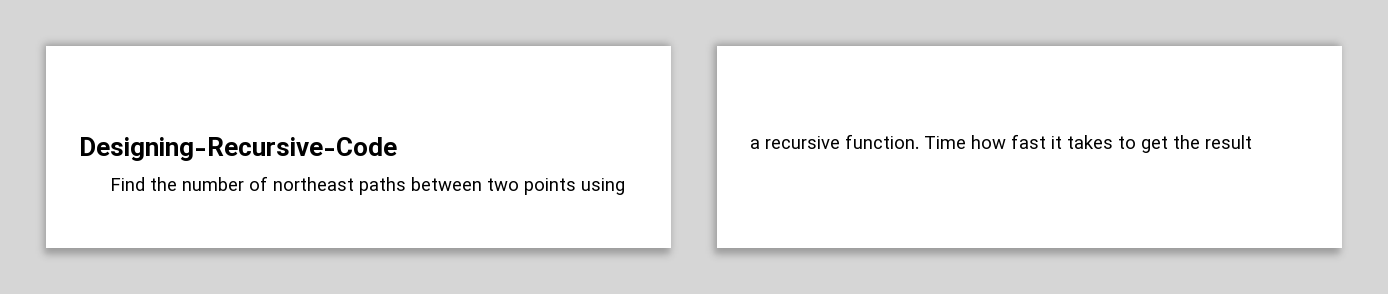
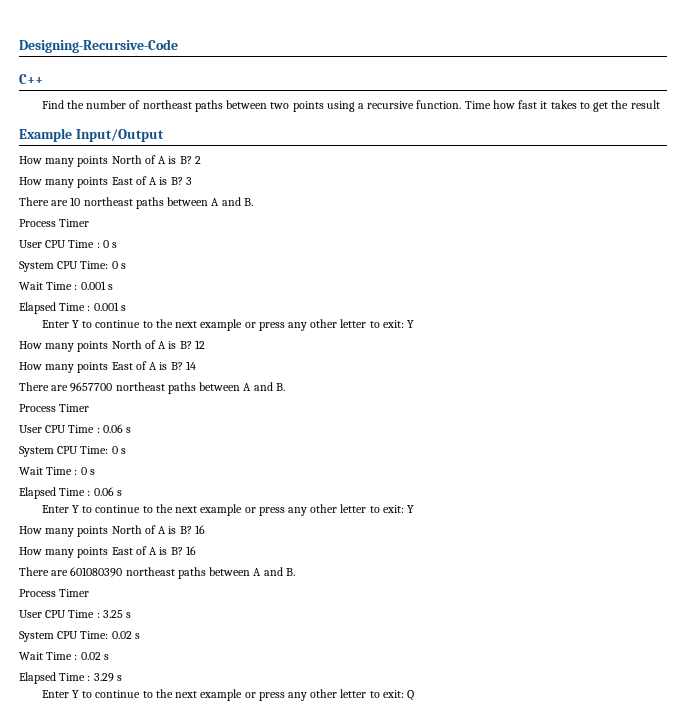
+ C++
+ Example Input/Output
+ How many points North of A is B? 2
+ How many points East of A is B? 3
+ There are 10 northeast paths between A and B.
+ Process Timer
+ User CPU Time : 0 s
+ System CPU Time: 0 s
+ Wait Time : 0.001 s
+ Elapsed Time : 0.001 s
+ Enter Y to continue to the next example or press any other letter to exit: Y
+ How many points North of A is B? 12
+ How many points East of A is B? 14
+ There are 9657700 northeast paths between A and B.
+ Process Timer
+ User CPU Time : 0.06 s
+ System CPU Time: 0 s
+ Wait Time : 0 s
+ Elapsed Time : 0.06 s
+ Enter Y to continue to the next example or press any other letter to exit: Y
+ How many points North of A is B? 16
+ How many points East of A is B? 16
+ There are 601080390 northeast paths between A and B.
+ Process Timer
+ User CPU Time : 3.25 s
+ System CPU Time: 0.02 s
+ Wait Time : 0.02 s
+ Elapsed Time : 3.29 s
+ Enter Y to continue to the next example or press any other letter to exit: Q

